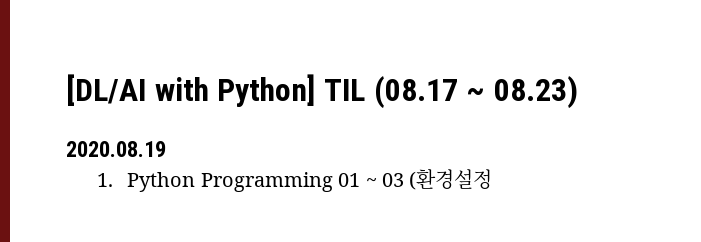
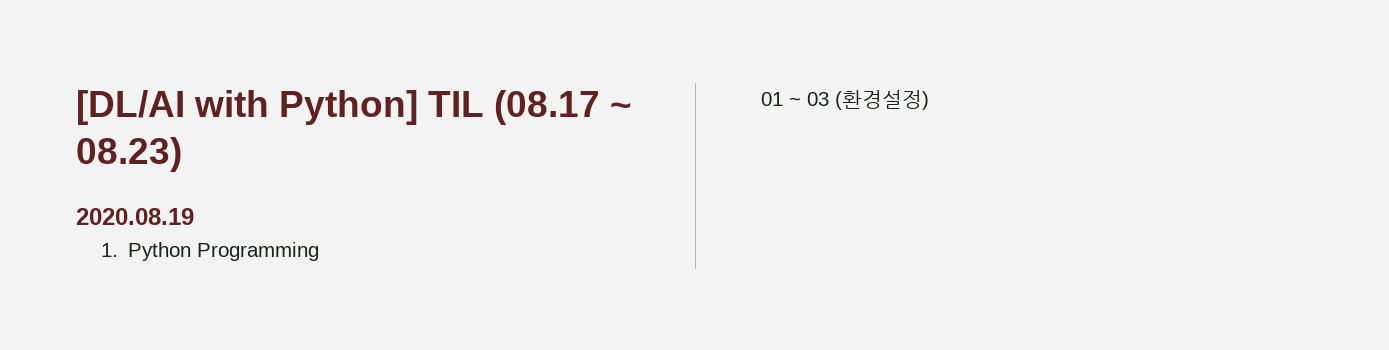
- 1. Python Programming 01 ~ 03 (환경설정
+ 1. Python Programming
+ 01 ~ 03 (환경설정)

